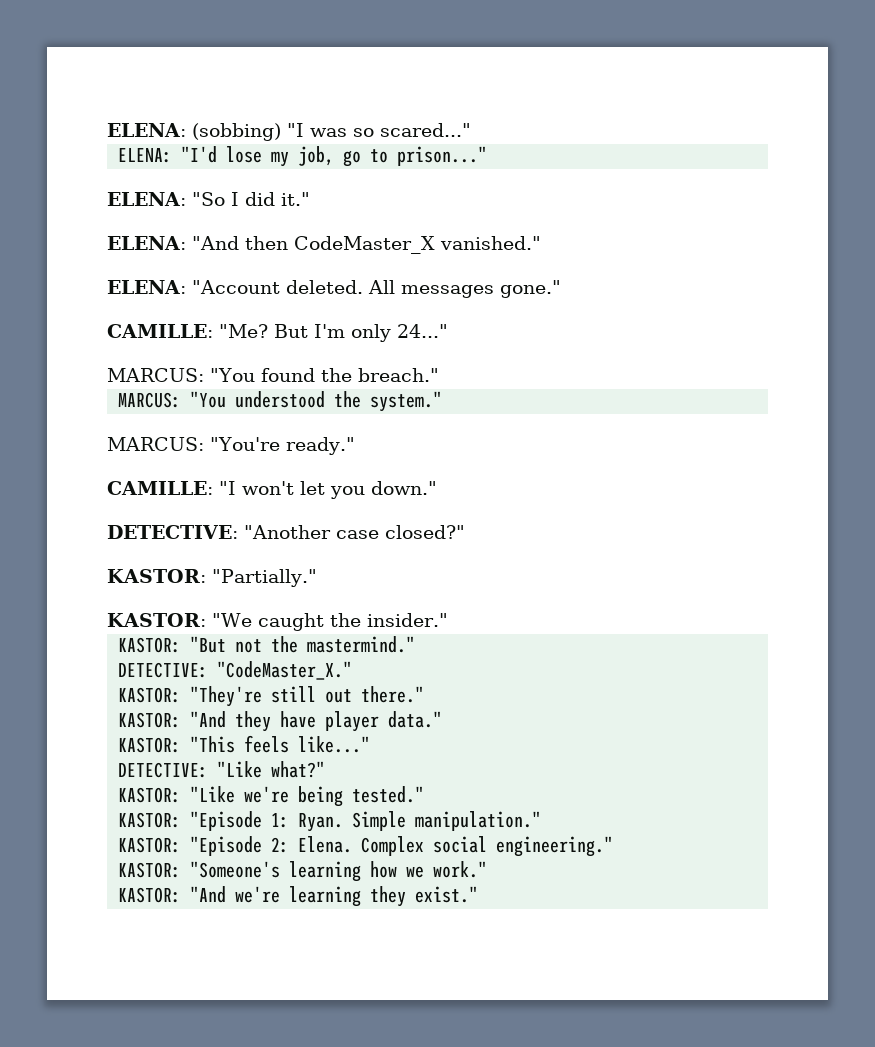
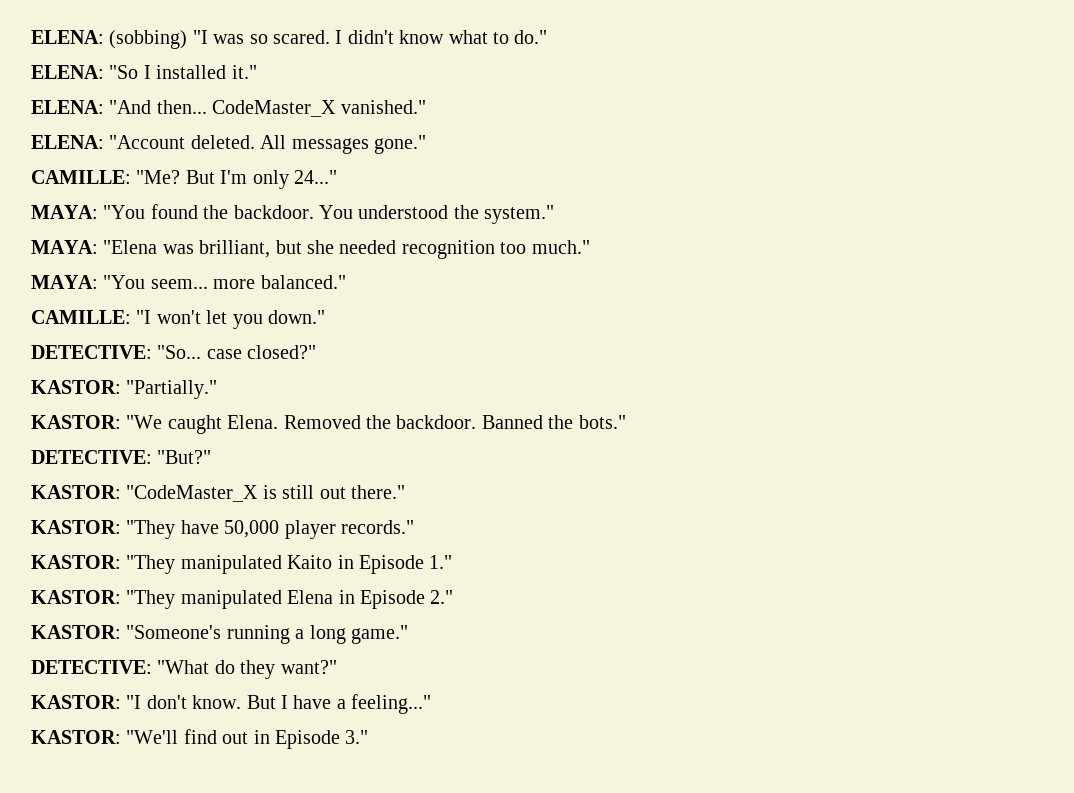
- ELENA: (sobbing) "I was so scared..."
- ELENA: "I'd lose my job, go to prison..."
+ ELENA: (sobbing) "I was so scared. I didn't know what to do."
- ELENA: "So I did it."
+ ELENA: "So I installed it."
- ELENA: "And then CodeMaster_X vanished."
+ ELENA: "And then... CodeMaster_X vanished."
- MARCUS: "You found the breach."
- MARCUS: "You understood the system."
+ MAYA: "You found the backdoor. You understood the system."
- MARCUS: "You're ready."
+ MAYA: "Elena was brilliant, but she needed recognition too much."
+ MAYA: "You seem... more balanced."
- DETECTIVE: "Another case closed?"
+ DETECTIVE: "So... case closed?"
- KASTOR: "We caught the insider."
- KASTOR: "But not the mastermind."
- DETECTIVE: "CodeMaster_X."
- KASTOR: "They're still out there."
- KASTOR: "And they have player data."
- KASTOR: "This feels like..."
- DETECTIVE: "Like what?"
- KASTOR: "Like we're being tested."
- KASTOR: "Episode 1: Ryan. Simple manipulation."
- KASTOR: "Episode 2: Elena. Complex social engineering."
- KASTOR: "Someone's learning how we work."
- KASTOR: "And we're learning they exist."
+ KASTOR: "We caught Elena. Removed the backdoor. Banned the bots."
+ DETECTIVE: "But?"
+ KASTOR: "CodeMaster_X is still out there."
+ KASTOR: "They have 50,000 player records."
+ KASTOR: "They manipulated Kaito in Episode 1."
+ KASTOR: "They manipulated Elena in Episode 2."
+ KASTOR: "Someone's running a long game."
+ DETECTIVE: "What do they want?"
+ KASTOR: "I don't know. But I have a feeling..."
+ KASTOR: "We'll find out in Episode 3."

